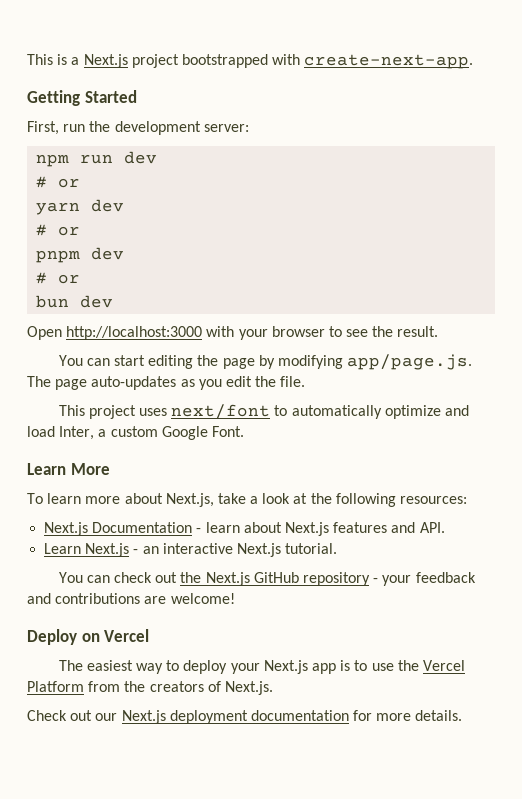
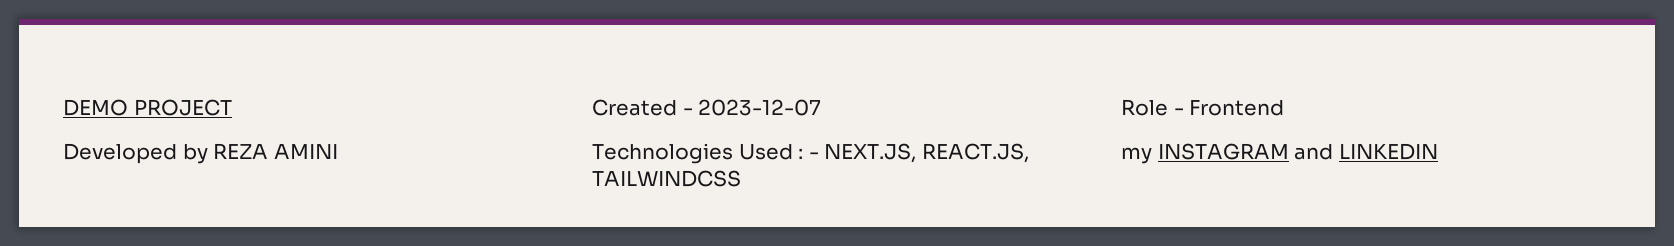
- This is a Next.js project bootstrapped with create-next-app.
- Getting Started
- First, run the development server:
- npm run dev
- # or
- yarn dev
- # or
- pnpm dev
- # or
- bun dev
- Open http://localhost:3000 with your browser to see the result.
- You can start editing the page by modifying app/page.js. The page auto-updates as you edit the file.
- This project uses next/font to automatically optimize and load Inter, a custom Google Font.
- Learn More
- To learn more about Next.js, take a look at the following resources:
- Next.js Documentation - learn about Next.js features and API.
- Learn Next.js - an interactive Next.js tutorial.
- You can check out the Next.js GitHub repository - your feedback and contributions are welcome!
- Deploy on Vercel
- The easiest way to deploy your Next.js app is to use the Vercel Platform from the creators of Next.js.
- Check out our Next.js deployment documentation for more details.
+ DEMO PROJECT
+ Developed by REZA AMINI
+ Created - 2023-12-07
+ Technologies Used : - NEXT.JS, REACT.JS, TAILWINDCSS
+ Role - Frontend
+ my INSTAGRAM and LINKEDIN

